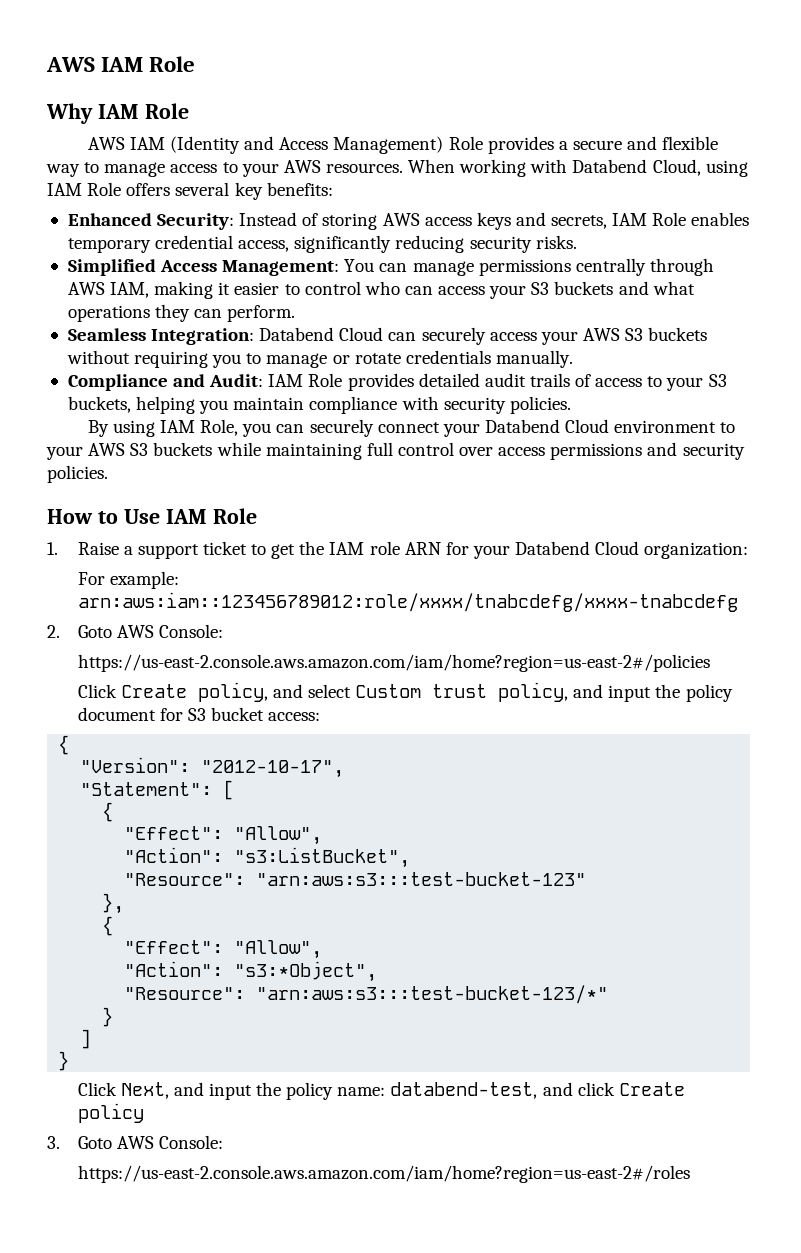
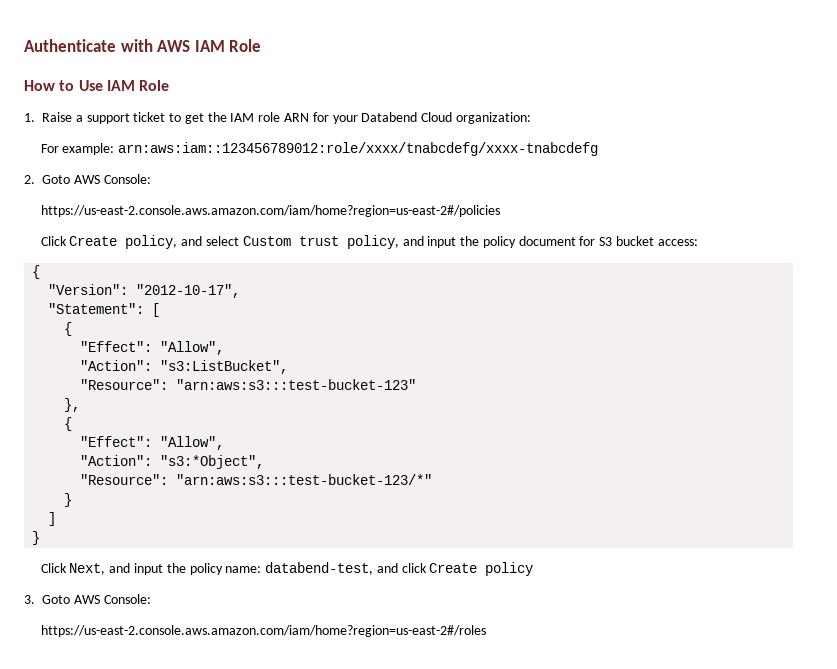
- AWS IAM Role
+ Authenticate with AWS IAM Role
- Why IAM Role
- AWS IAM (Identity and Access Management) Role provides a secure and flexible way to manage access to your AWS resources. When working with Databend Cloud, using IAM Role offers several key benefits:
- Enhanced Security: Instead of storing AWS access keys and secrets, IAM Role enables temporary credential access, significantly reducing security risks.
- Simplified Access Management: You can manage permissions centrally through AWS IAM, making it easier to control who can access your S3 buckets and what operations they can perform.
- Seamless Integration: Databend Cloud can securely access your AWS S3 buckets without requiring you to manage or rotate credentials manually.
- Compliance and Audit: IAM Role provides detailed audit trails of access to your S3 buckets, helping you maintain compliance with security policies.
- By using IAM Role, you can securely connect your Databend Cloud environment to your AWS S3 buckets while maintaining full control over access permissions and security policies.

